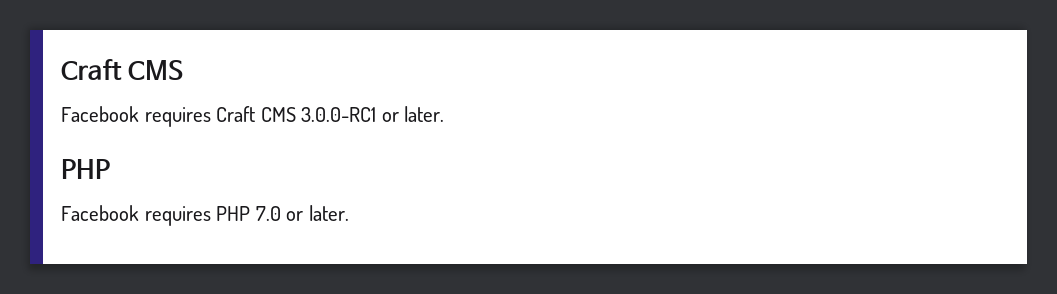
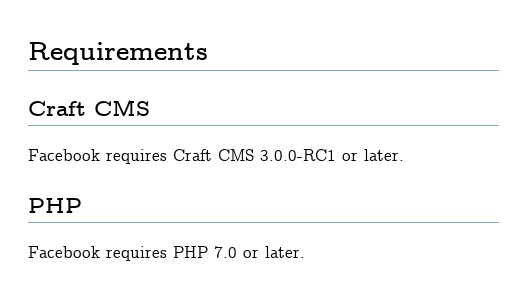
+ Requirements

